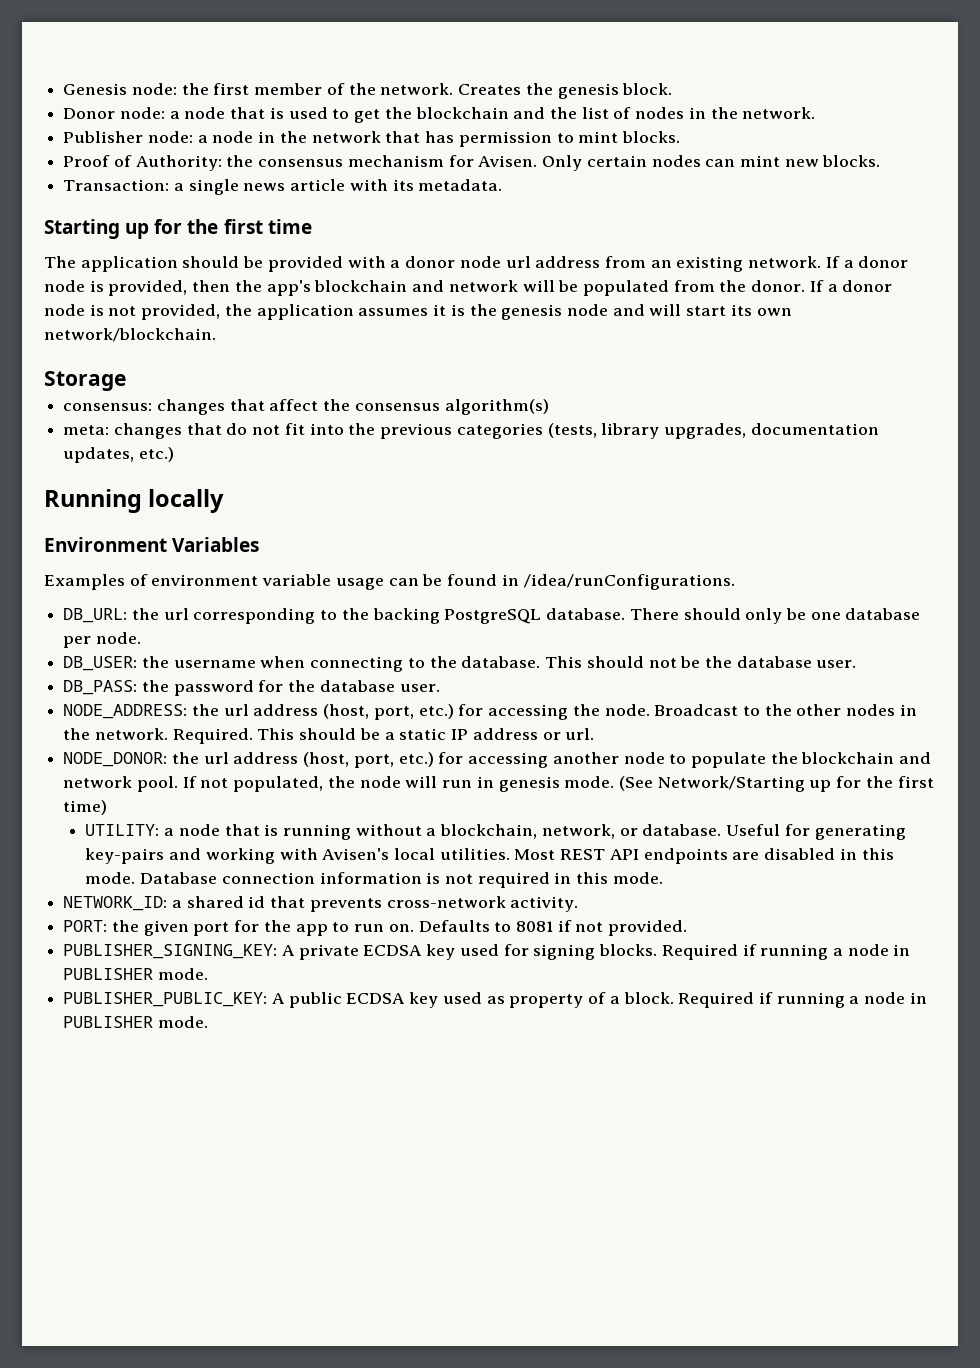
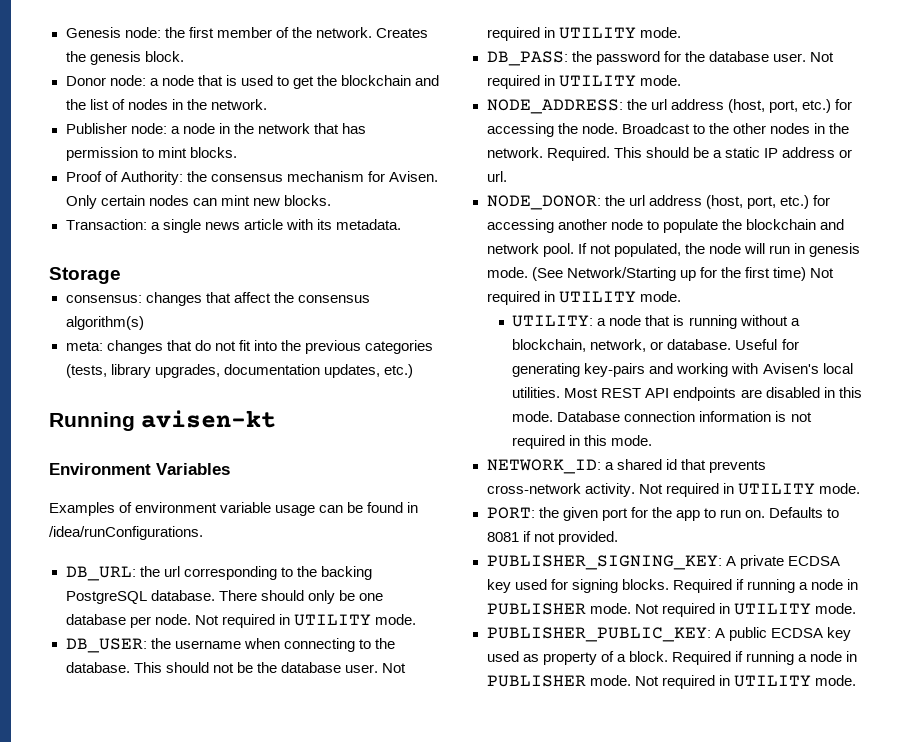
- Starting up for the first time
- The application should be provided with a donor node url address from an existing network. If a donor node is provided, then the app's blockchain and network will be populated from the donor. If a donor node is not provided, the application assumes it is the genesis node and will start its own network/blockchain.
- Running locally
+ Running avisen-kt
- There should only be one database per node.
+ There should only be one database per node. Not required in UTILITY mode.
- This should not be the database user.
+ This should not be the database user. Not required in UTILITY mode.
- DB_PASS: the password for the database user.
+ DB_PASS: the password for the database user. Not required in UTILITY mode.
- (See Network/Starting up for the first time)
+ (See Network/Starting up for the first time) Not required in UTILITY mode.
- NETWORK_ID: a shared id that prevents cross-network activity.
+ NETWORK_ID: a shared id that prevents cross-network activity. Not required in UTILITY mode.
- PUBLISHER_SIGNING_KEY: A private ECDSA key used for signing blocks. Required if running a node in PUBLISHER mode.
+ PUBLISHER_SIGNING_KEY: A private ECDSA key used for signing blocks. Required if running a node in PUBLISHER mode. Not required in UTILITY mode.
- PUBLISHER_PUBLIC_KEY: A public ECDSA key used as property of a block. Required if running a node in PUBLISHER mode.
+ PUBLISHER_PUBLIC_KEY: A public ECDSA key used as property of a block. Required if running a node in PUBLISHER mode. Not required in UTILITY mode.

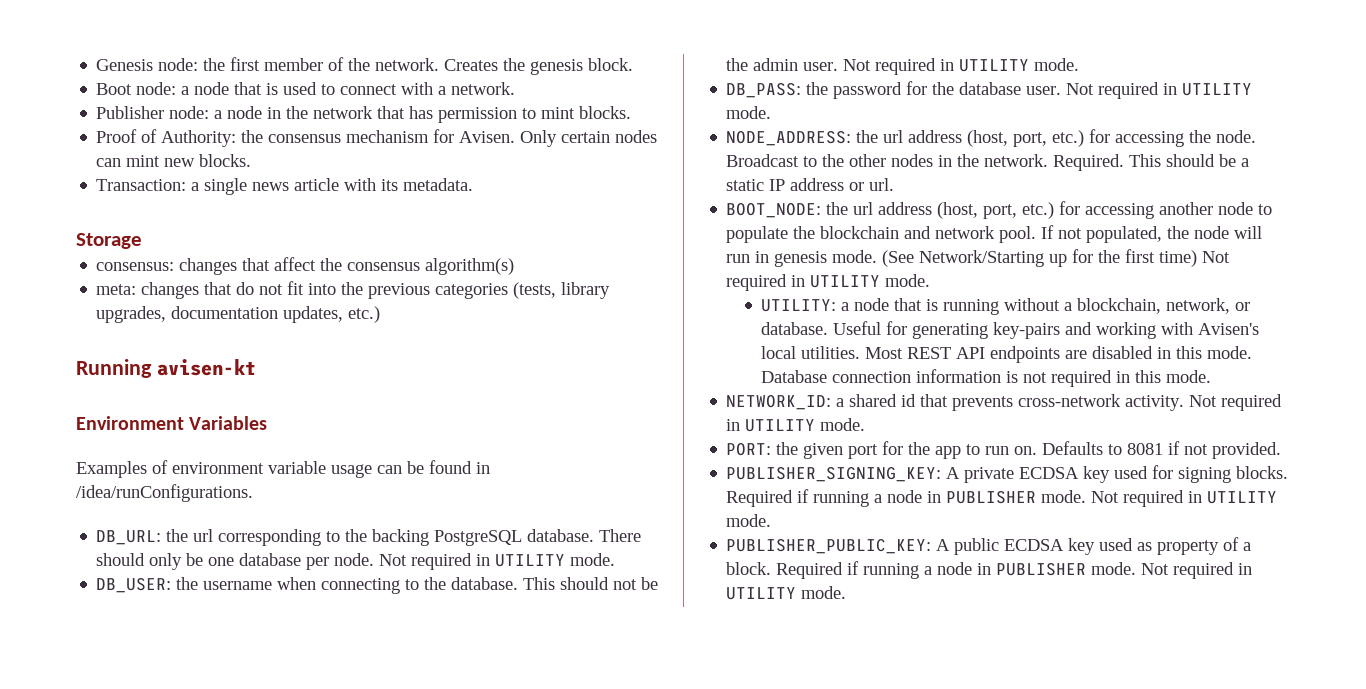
- Donor node: a node that is used to get the blockchain and the list of nodes in the network.
+ Boot node: a node that is used to connect with a network.
- This should not be the database user.
+ This should not be the admin user.
- NODE_DONOR: the url address (host, port, etc.) for accessing another node to populate the blockchain and network pool.
+ BOOT_NODE: the url address (host, port, etc.) for accessing another node to populate the blockchain and network pool.

